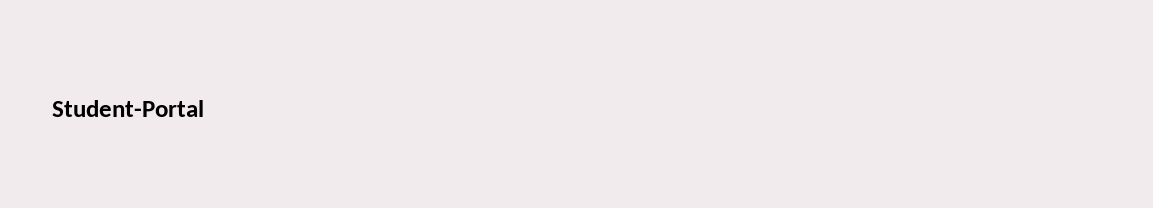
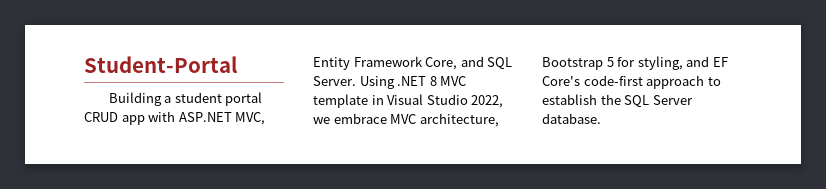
+ Building a student portal CRUD app with ASP.NET MVC, Entity Framework Core, and SQL Server. Using .NET 8 MVC template in Visual Studio 2022, we embrace MVC architecture, Bootstrap 5 for styling, and EF Core's code-first approach to establish the SQL Server database.

